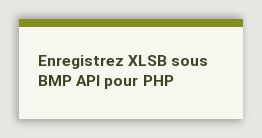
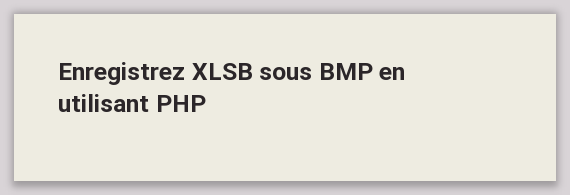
- Enregistrez XLSB sous BMP API pour PHP
+ Enregistrez XLSB sous BMP en utilisant PHP

